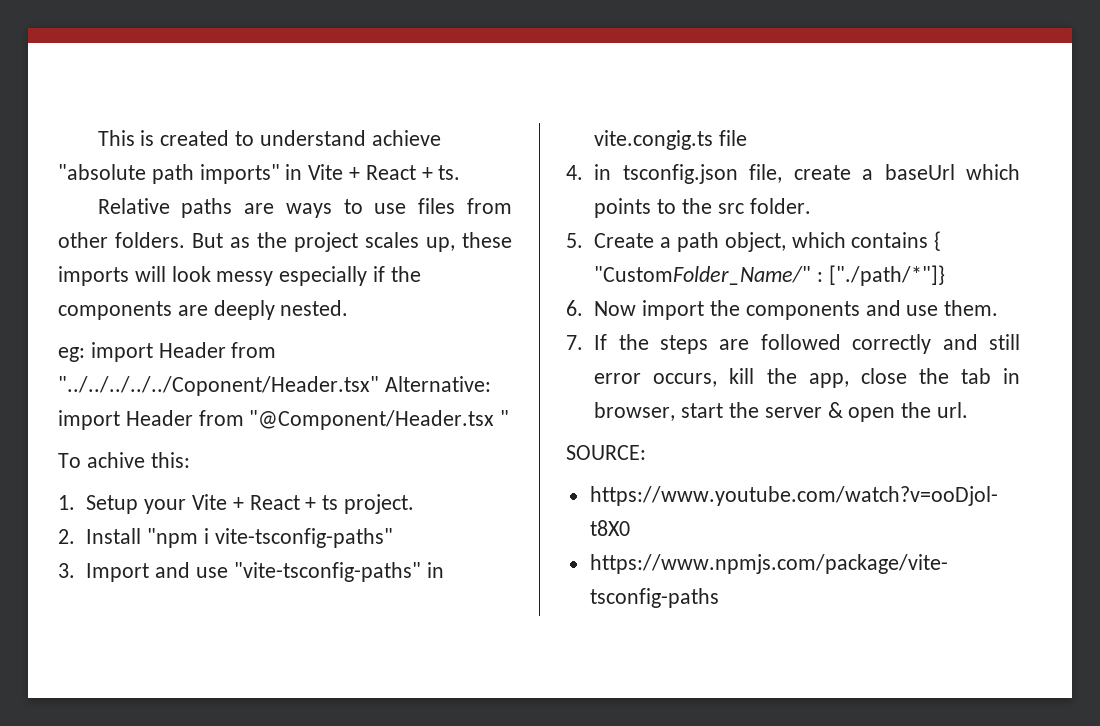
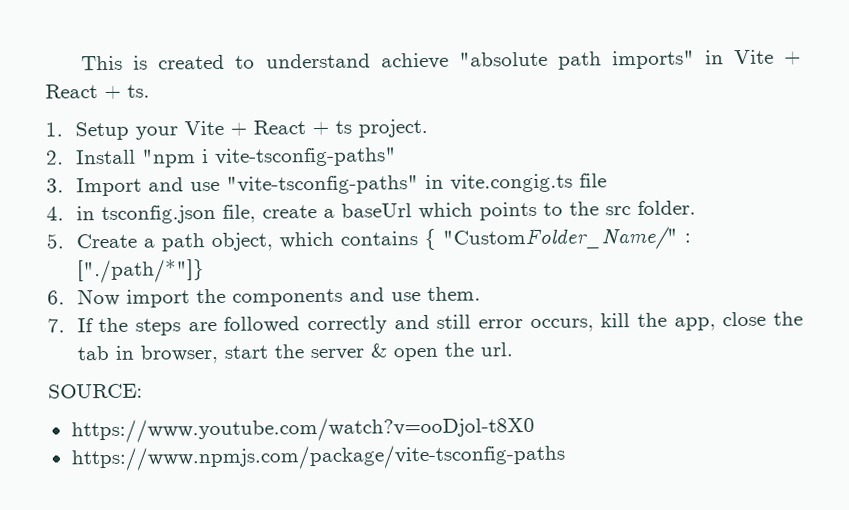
- Relative paths are ways to use files from other folders. But as the project scales up, these imports will look messy especially if the components are deeply nested.
- eg: import Header from "../../../../../Coponent/Header.tsx" Alternative: import Header from "@Component/Header.tsx "
- To achive this:

